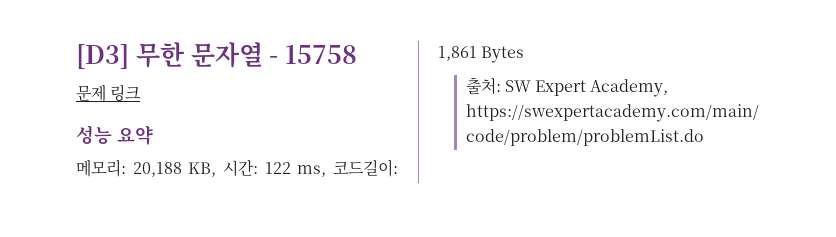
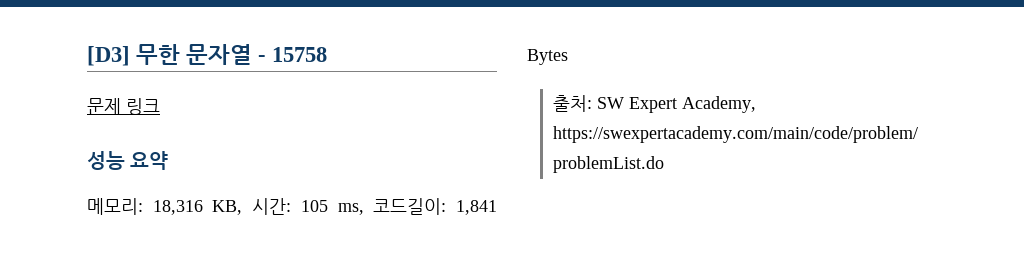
- 메모리: 20,188 KB, 시간: 122 ms, 코드길이: 1,861 Bytes
+ 메모리: 18,316 KB, 시간: 105 ms, 코드길이: 1,841 Bytes

